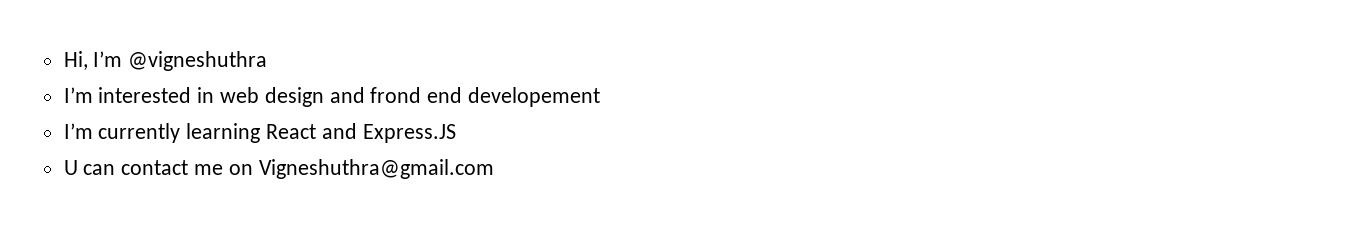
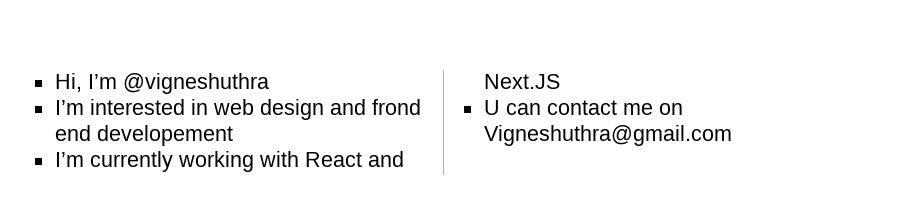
- I’m currently learning React and Express.JS
+ I’m currently working with React and Next.JS

